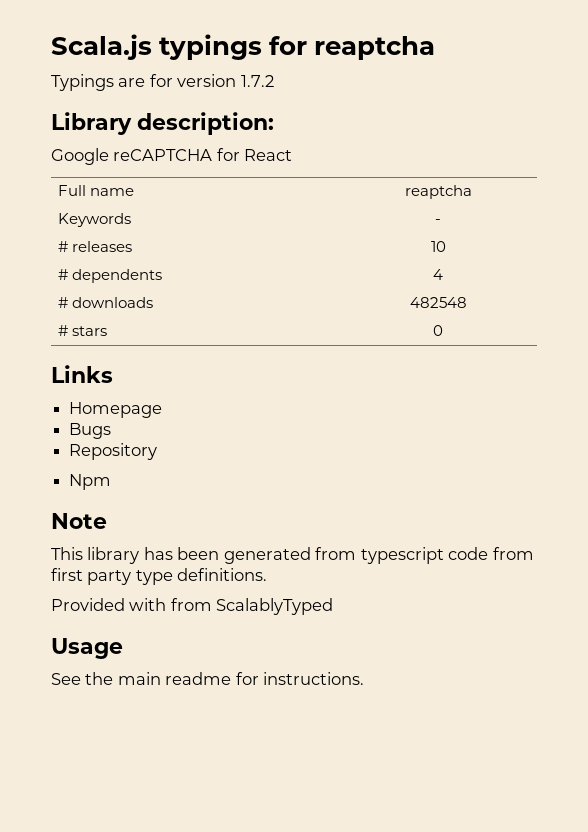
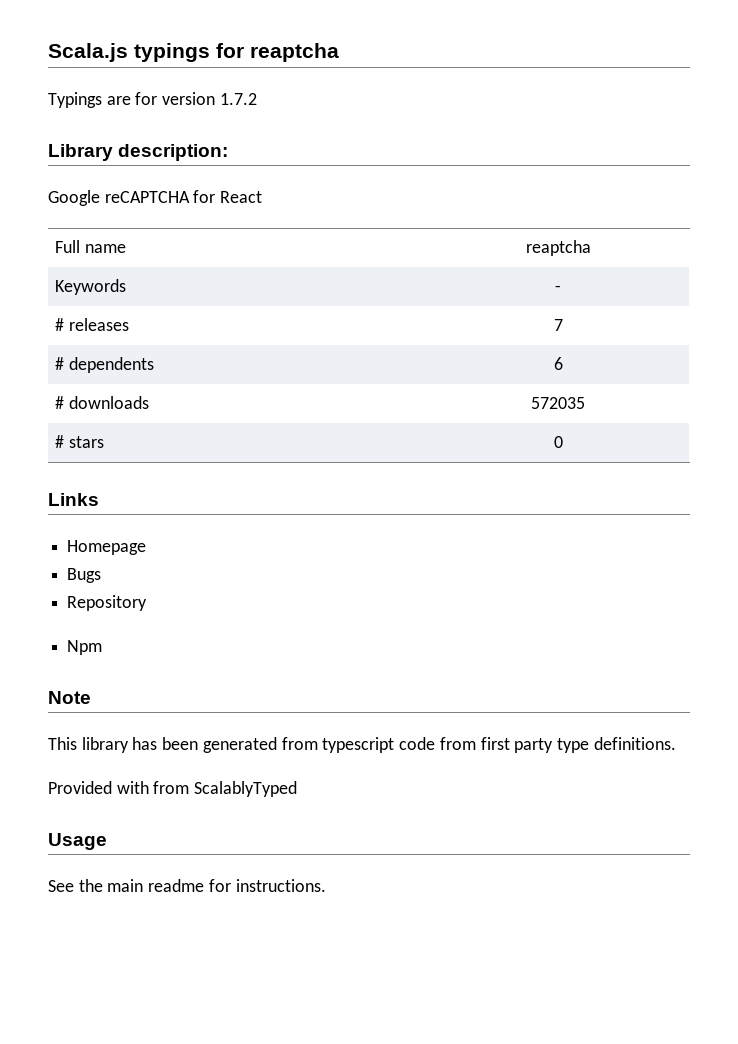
- # releases | 10
+ # releases | 7
- # dependents | 4
+ # dependents | 6
- # downloads | 482548
+ # downloads | 572035

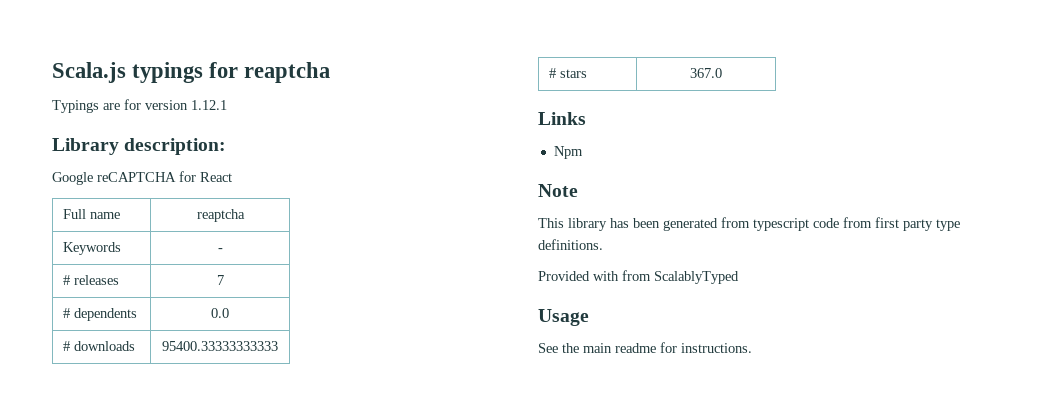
- Typings are for version 1.7.2
+ Typings are for version 1.12.1
- # dependents | 6
+ # dependents | 0.0
- # downloads | 572035
+ # downloads | 95400.33333333333
- # stars | 0
+ # stars | 367.0
- Homepage
- Bugs
- Repository

